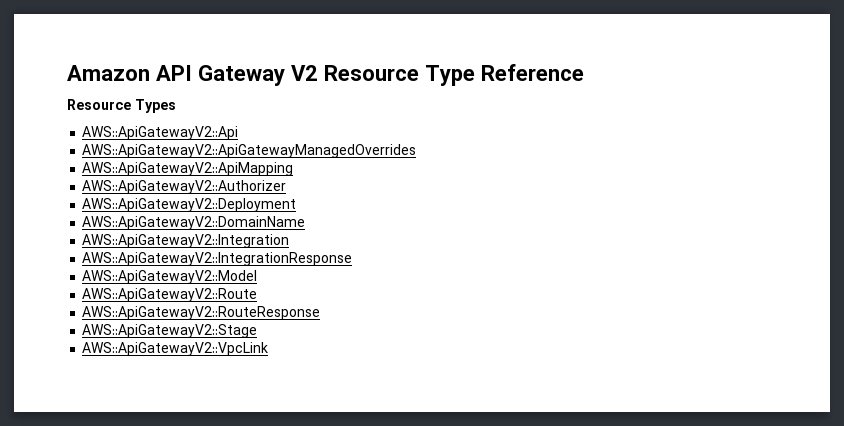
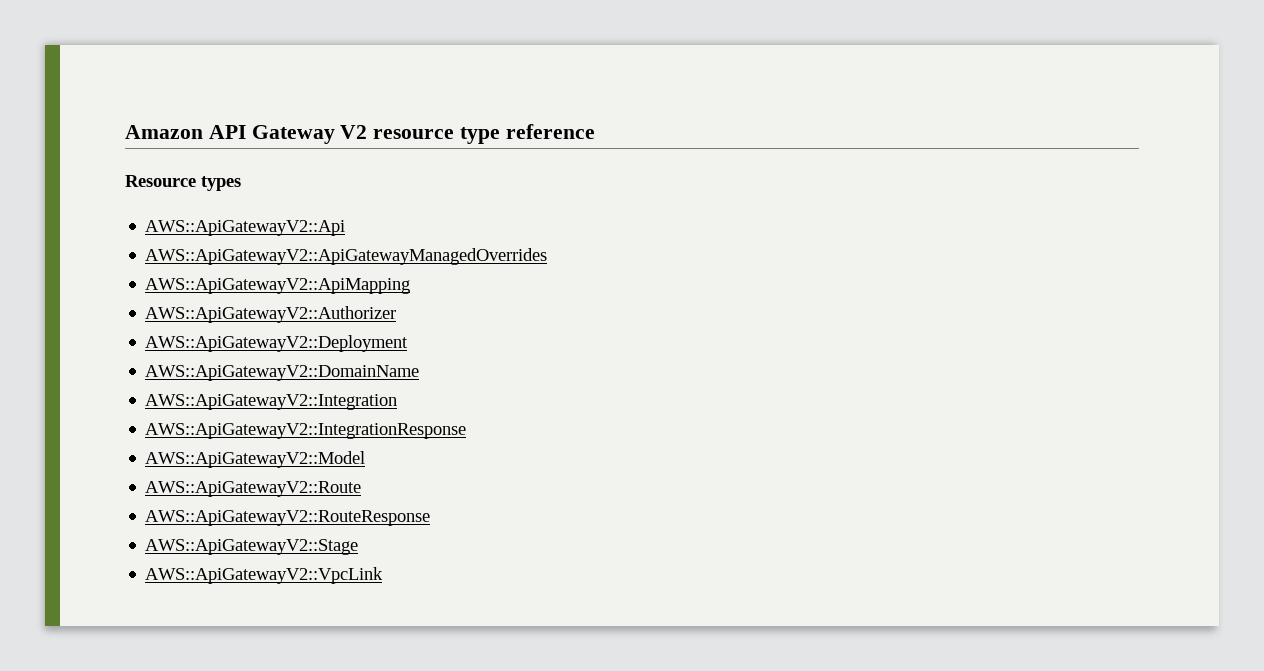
- Amazon API Gateway V2 Resource Type Reference
- Resource Types
+ Amazon API Gateway V2 resource type reference
+ Resource types

